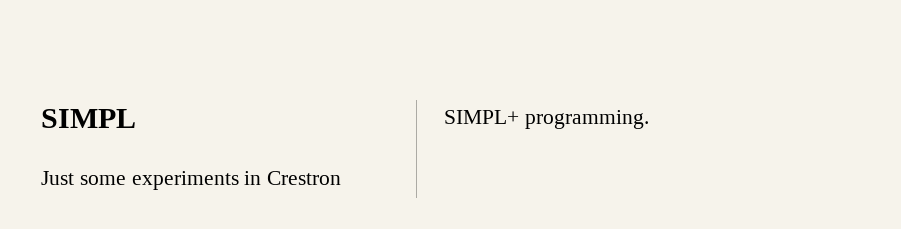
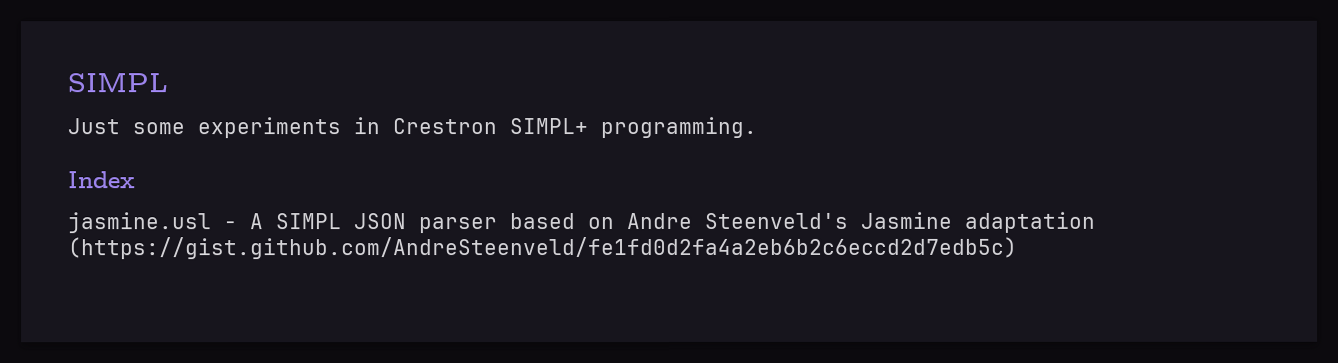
+ Index
+ jasmine.usl - A SIMPL JSON parser based on Andre Steenveld's Jasmine adaptation (https://gist.github.com/AndreSteenveld/fe1fd0d2fa4a2eb6b2c6eccd2d7edb5c)

